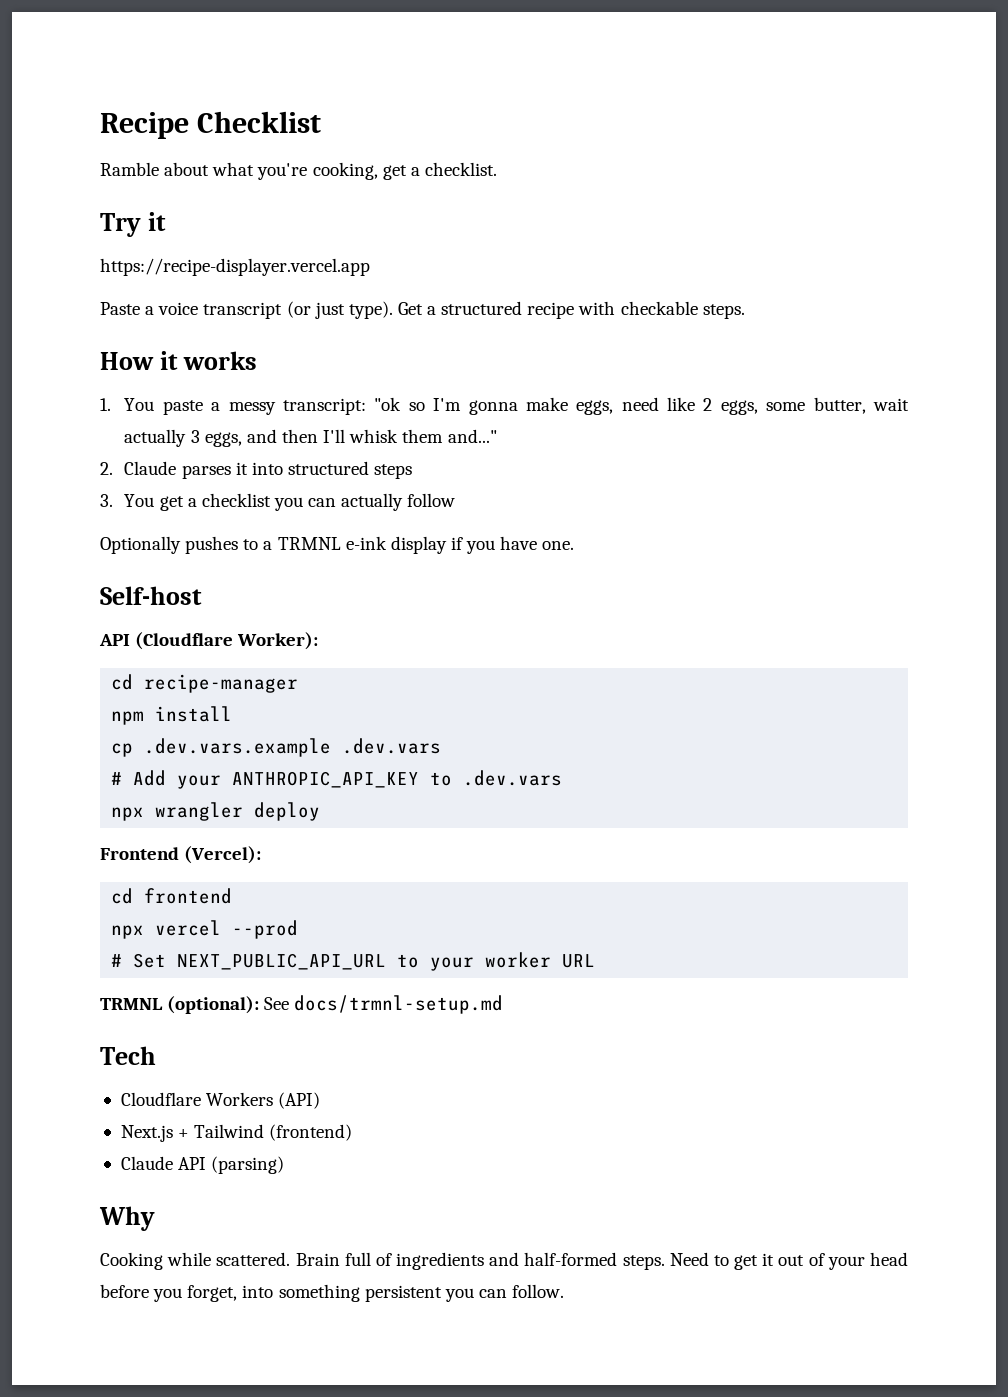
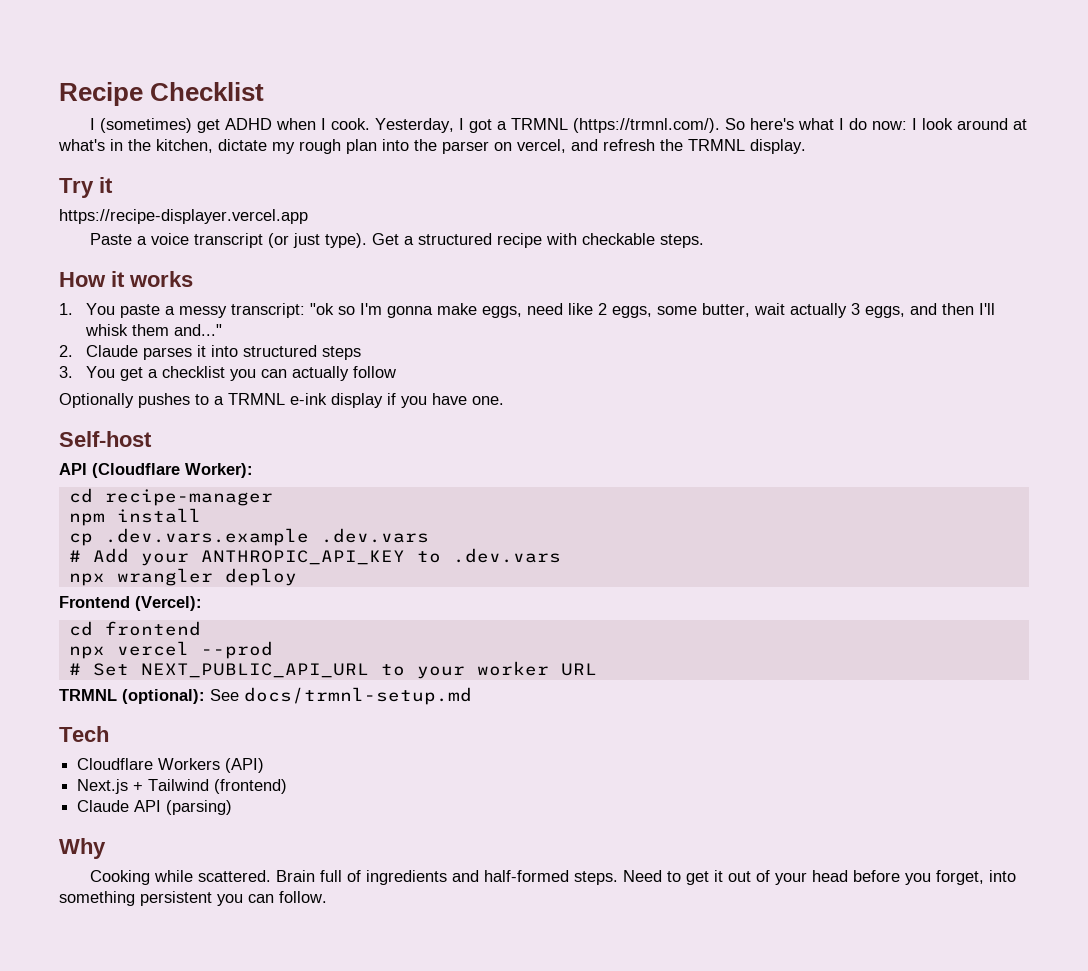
- Ramble about what you're cooking, get a checklist.
+ I (sometimes) get ADHD when I cook. Yesterday, I got a TRMNL (https://trmnl.com/). So here's what I do now: I look around at what's in the kitchen, dictate my rough plan into the parser on vercel, and refresh the TRMNL display.

